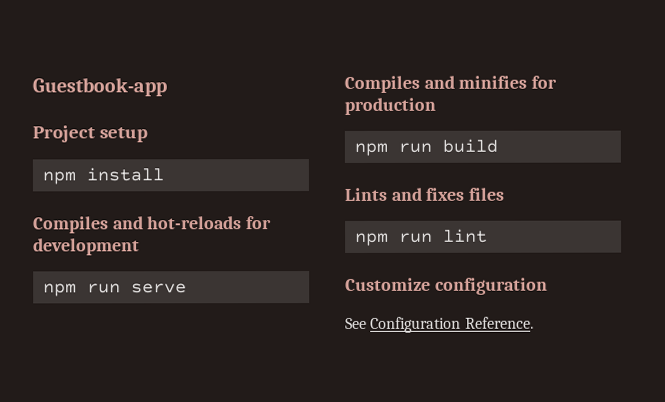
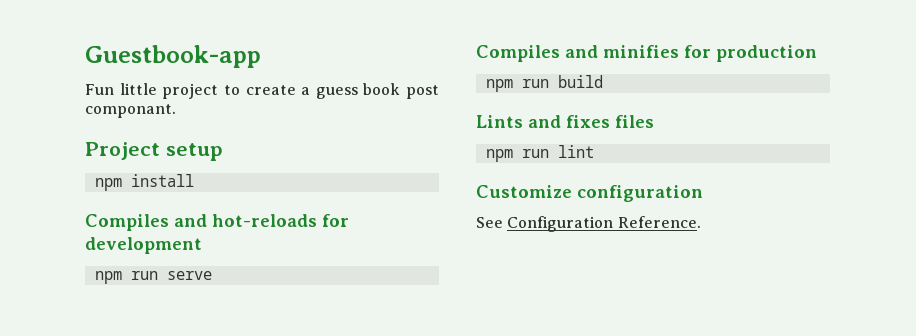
+ Fun little project to create a guess book post componant.

